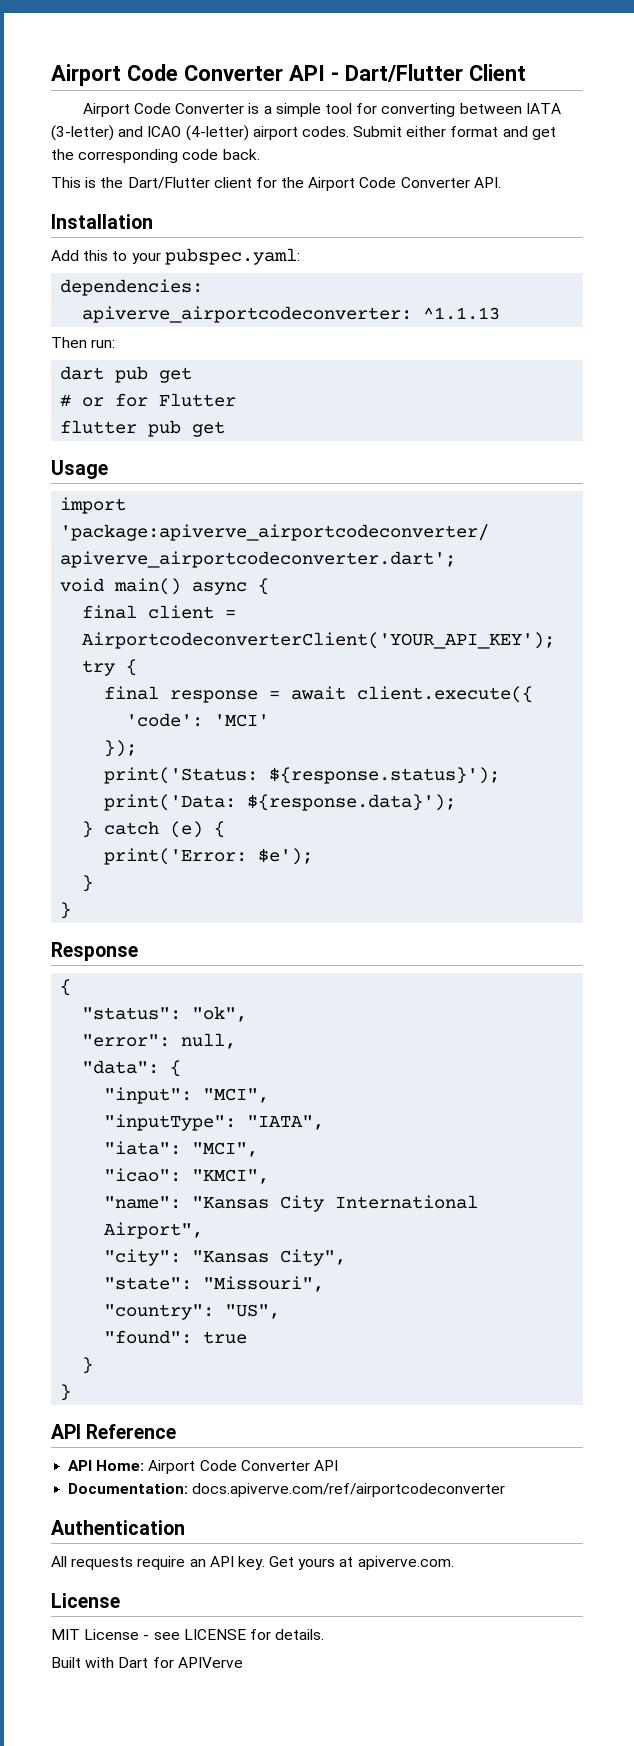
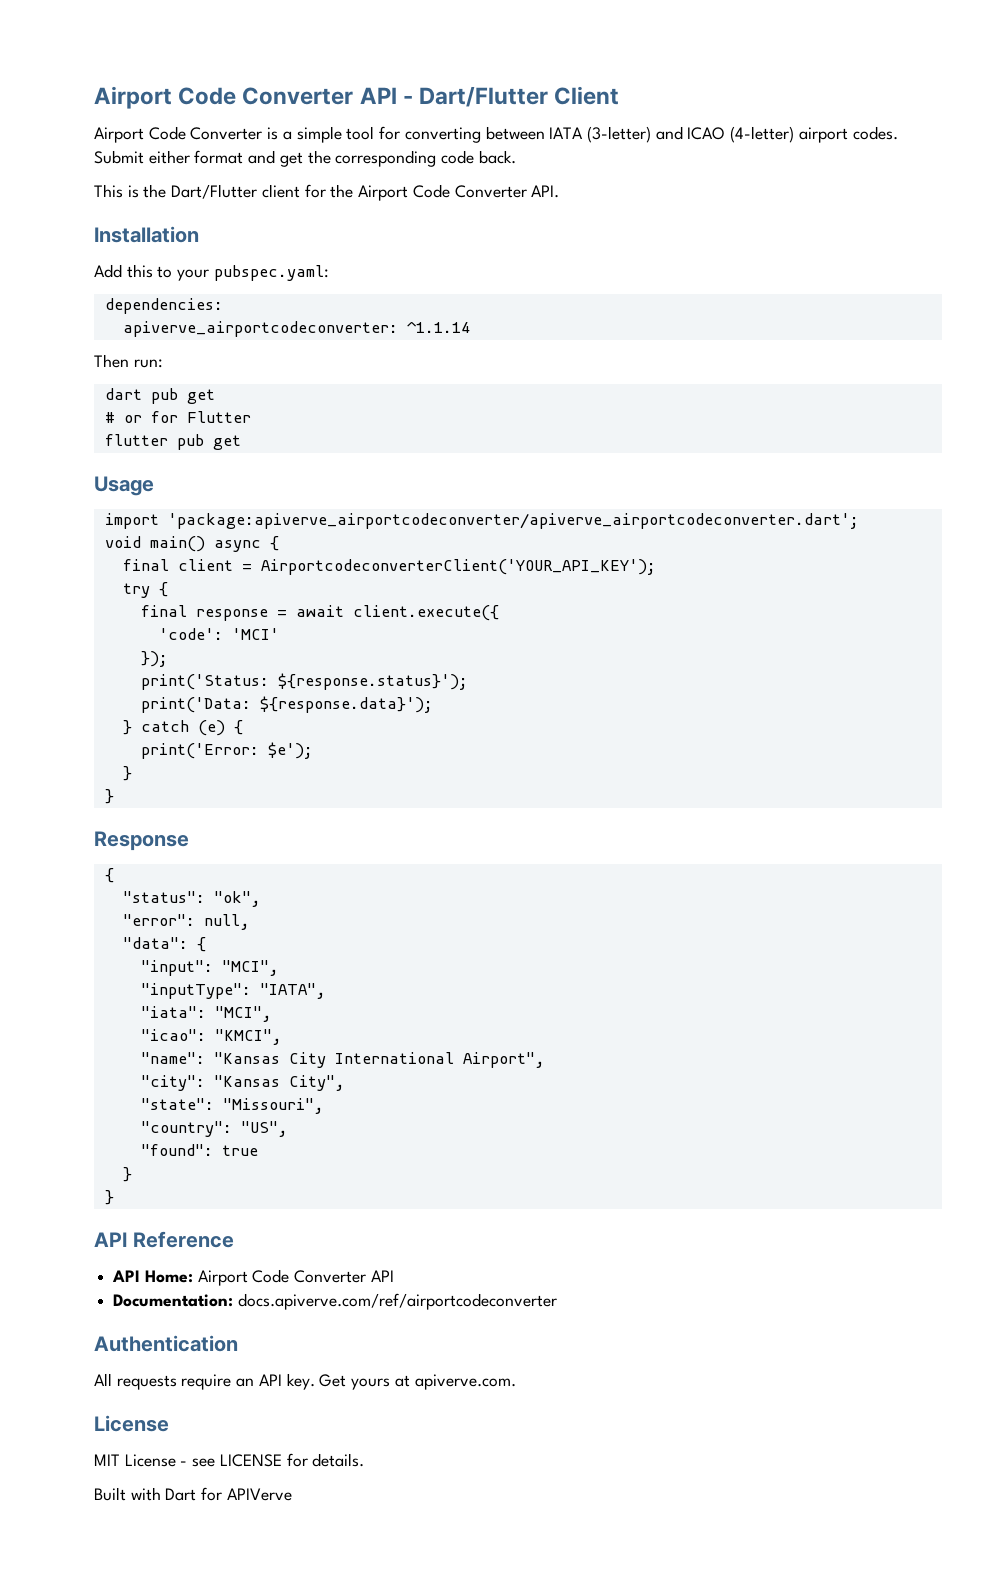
- apiverve_airportcodeconverter: ^1.1.13
+ apiverve_airportcodeconverter: ^1.1.14

